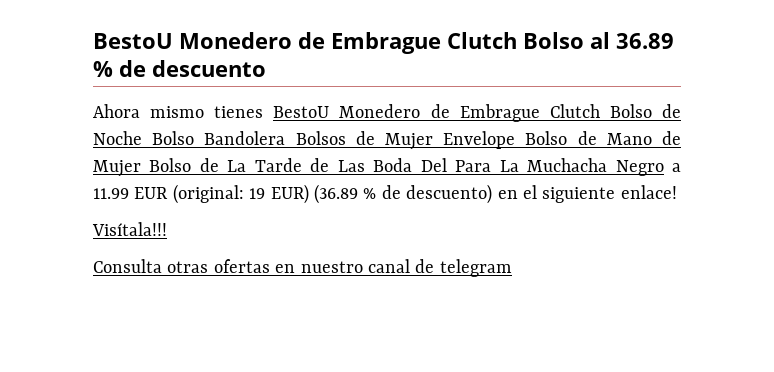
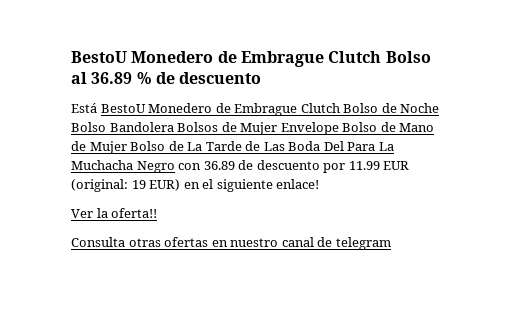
- Ahora mismo tienes BestoU Monedero de Embrague Clutch Bolso de Noche Bolso Bandolera Bolsos de Mujer Envelope Bolso de Mano de Mujer Bolso de La Tarde de Las Boda Del Para La Muchacha Negro a 11.99 EUR (original: 19 EUR) (36.89 % de descuento) en el siguiente enlace!
+ Está BestoU Monedero de Embrague Clutch Bolso de Noche Bolso Bandolera Bolsos de Mujer Envelope Bolso de Mano de Mujer Bolso de La Tarde de Las Boda Del Para La Muchacha Negro con 36.89 de descuento por 11.99 EUR (original: 19 EUR) en el siguiente enlace!
- Visítala!!!
+ Ver la oferta!!

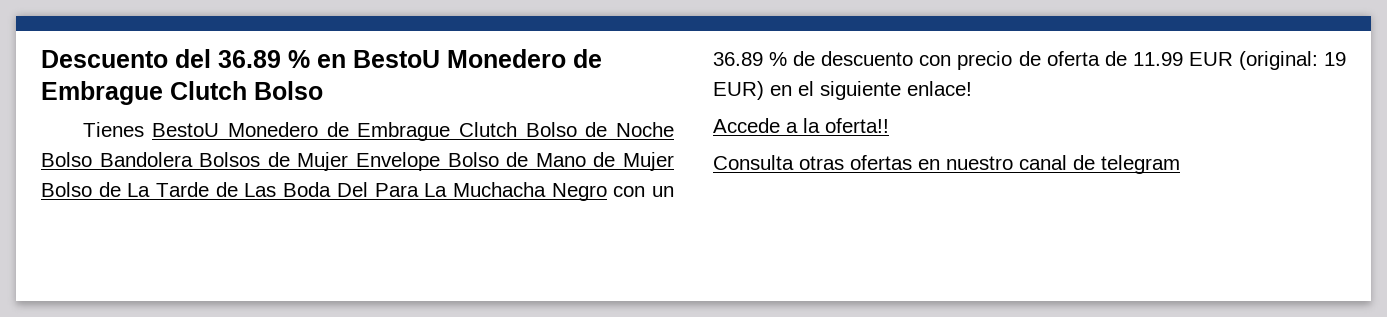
- BestoU Monedero de Embrague Clutch Bolso al 36.89 % de descuento
- Está BestoU Monedero de Embrague Clutch Bolso de Noche Bolso Bandolera Bolsos de Mujer Envelope Bolso de Mano de Mujer Bolso de La Tarde de Las Boda Del Para La Muchacha Negro con 36.89 de descuento por 11.99 EUR (original: 19 EUR) en el siguiente enlace!
+ Descuento del 36.89 % en BestoU Monedero de Embrague Clutch Bolso
+ Tienes BestoU Monedero de Embrague Clutch Bolso de Noche Bolso Bandolera Bolsos de Mujer Envelope Bolso de Mano de Mujer Bolso de La Tarde de Las Boda Del Para La Muchacha Negro con un 36.89 % de descuento con precio de oferta de 11.99 EUR (original: 19 EUR) en el siguiente enlace!
- Ver la oferta!!
+ Accede a la oferta!!

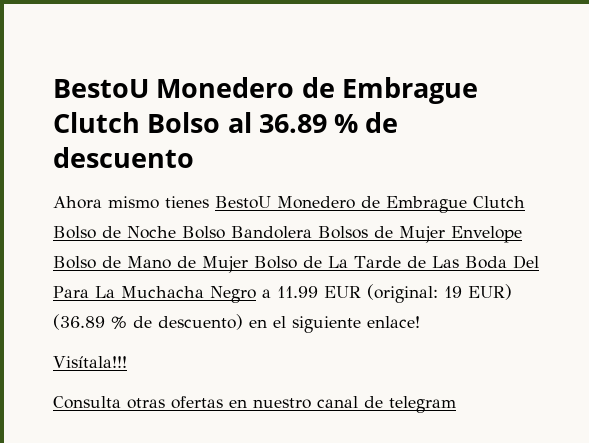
- Descuento del 36.89 % en BestoU Monedero de Embrague Clutch Bolso
- Tienes BestoU Monedero de Embrague Clutch Bolso de Noche Bolso Bandolera Bolsos de Mujer Envelope Bolso de Mano de Mujer Bolso de La Tarde de Las Boda Del Para La Muchacha Negro con un 36.89 % de descuento con precio de oferta de 11.99 EUR (original: 19 EUR) en el siguiente enlace!
+ BestoU Monedero de Embrague Clutch Bolso al 36.89 % de descuento
+ Ahora mismo tienes BestoU Monedero de Embrague Clutch Bolso de Noche Bolso Bandolera Bolsos de Mujer Envelope Bolso de Mano de Mujer Bolso de La Tarde de Las Boda Del Para La Muchacha Negro a 11.99 EUR (original: 19 EUR) (36.89 % de descuento) en el siguiente enlace!
- Accede a la oferta!!
+ Visítala!!!

